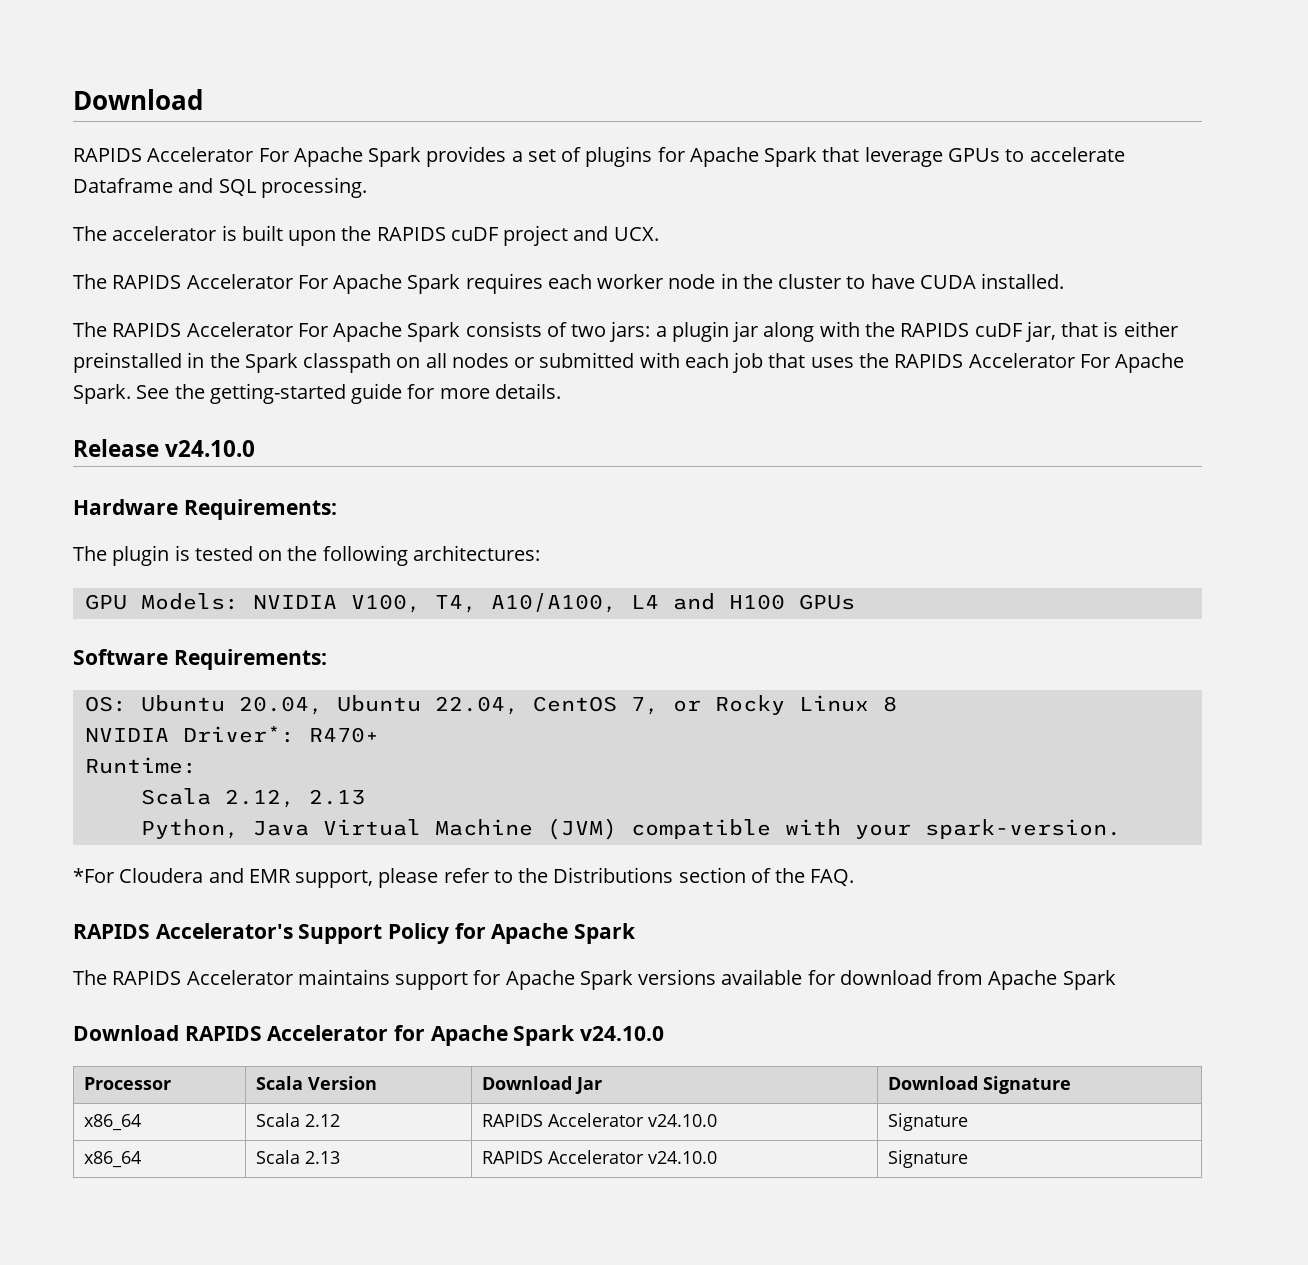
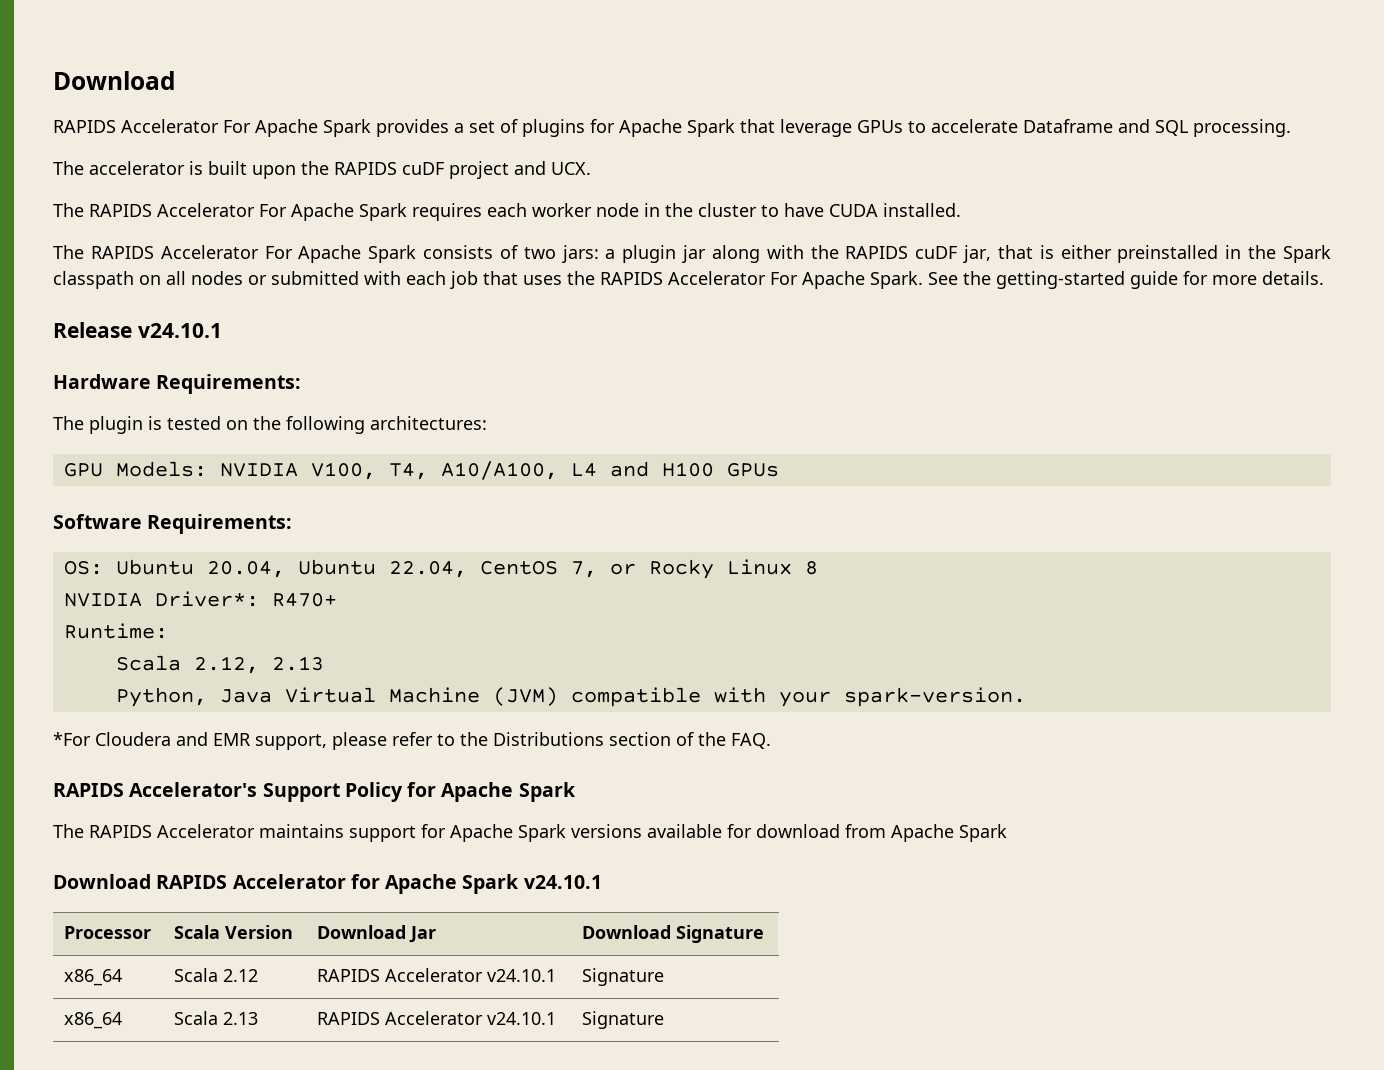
- Release v24.10.0
+ Release v24.10.1
- Download RAPIDS Accelerator for Apache Spark v24.10.0
+ Download RAPIDS Accelerator for Apache Spark v24.10.1
- x86_64 | Scala 2.12 | RAPIDS Accelerator v24.10.0 | Signature
+ x86_64 | Scala 2.12 | RAPIDS Accelerator v24.10.1 | Signature
- x86_64 | Scala 2.13 | RAPIDS Accelerator v24.10.0 | Signature
+ x86_64 | Scala 2.13 | RAPIDS Accelerator v24.10.1 | Signature

